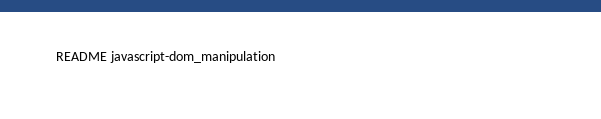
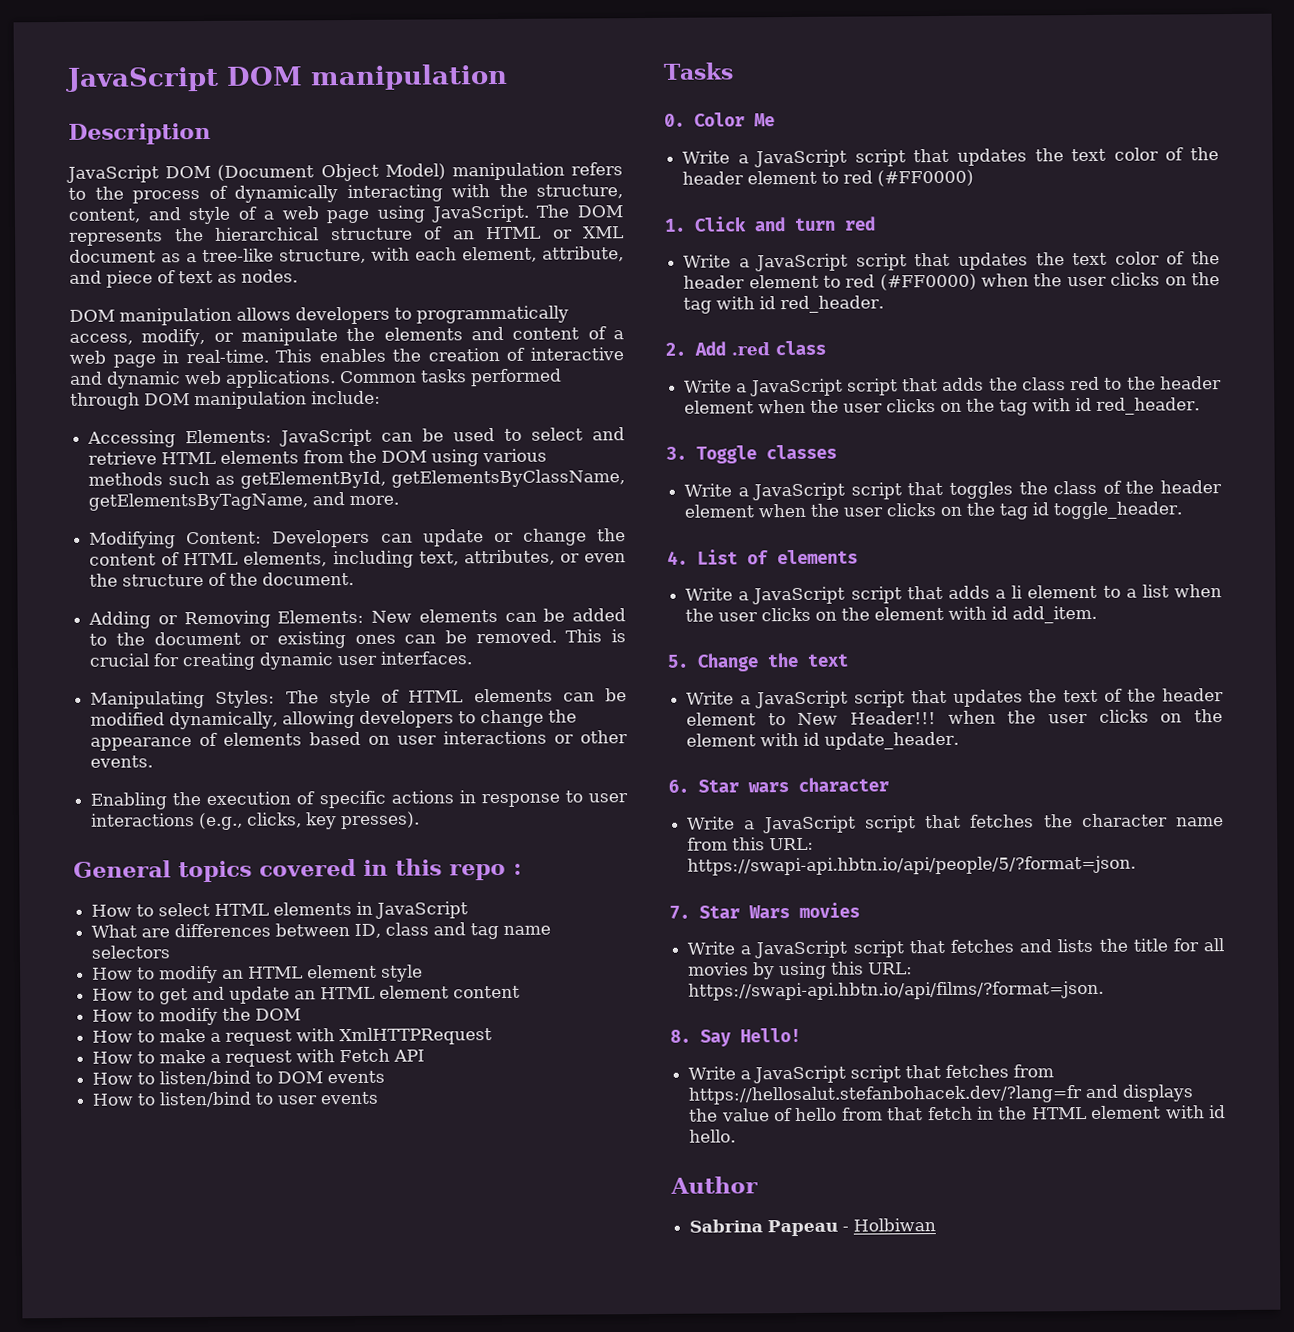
- README javascript-dom_manipulation
+ JavaScript DOM manipulation
+ Description
+ JavaScript DOM (Document Object Model) manipulation refers to the process of dynamically interacting with the structure, content, and style of a web page using JavaScript. The DOM represents the hierarchical structure of an HTML or XML document as a tree-like structure, with each element, attribute, and piece of text as nodes.
+ DOM manipulation allows developers to programmatically access, modify, or manipulate the elements and content of a web page in real-time. This enables the creation of interactive and dynamic web applications. Common tasks performed through DOM manipulation include:
+ Accessing Elements: JavaScript can be used to select and retrieve HTML elements from the DOM using various methods such as getElementById, getElementsByClassName, getElementsByTagName, and more.
+ Modifying Content: Developers can update or change the content of HTML elements, including text, attributes, or even the structure of the document.
+ Adding or Removing Elements: New elements can be added to the document or existing ones can be removed. This is crucial for creating dynamic user interfaces.
+ Manipulating Styles: The style of HTML elements can be modified dynamically, allowing developers to change the appearance of elements based on user interactions or other events.
+ Enabling the execution of specific actions in response to user interactions (e.g., clicks, key presses).
+ General topics covered in this repo :
+ How to select HTML elements in JavaScript
+ What are differences between ID, class and tag name selectors
+ How to modify an HTML element style
+ How to get and update an HTML element content
+ How to modify the DOM
+ How to make a request with XmlHTTPRequest
+ How to make a request with Fetch API
+ How to listen/bind to DOM events
+ How to listen/bind to user events
+ Tasks
+ 0. Color Me
+ Write a JavaScript script that updates the text color of the header element to red (#FF0000)
+ 1. Click and turn red
+ Write a JavaScript script that updates the text color of the header element to red (#FF0000) when the user clicks on the tag with id red_header.
+ 2. Add .red class
+ Write a JavaScript script that adds the class red to the header element when the user clicks on the tag with id red_header.
+ 3. Toggle classes
+ Write a JavaScript script that toggles the class of the header element when the user clicks on the tag id toggle_header.
+ 4. List of elements
+ Write a JavaScript script that adds a li element to a list when the user clicks on the element with id add_item.
+ 5. Change the text
+ Write a JavaScript script that updates the text of the header element to New Header!!! when the user clicks on the element with id update_header.
+ 6. Star wars character
+ Write a JavaScript script that fetches the character name from this URL: https://swapi-api.hbtn.io/api/people/5/?format=json.
+ 7. Star Wars movies
+ Write a JavaScript script that fetches and lists the title for all movies by using this URL: https://swapi-api.hbtn.io/api/films/?format=json.
+ 8. Say Hello!
+ Write a JavaScript script that fetches from https://hellosalut.stefanbohacek.dev/?lang=fr and displays the value of hello from that fetch in the HTML element with id hello.
+ Author
+ Sabrina Papeau - Holbiwan

